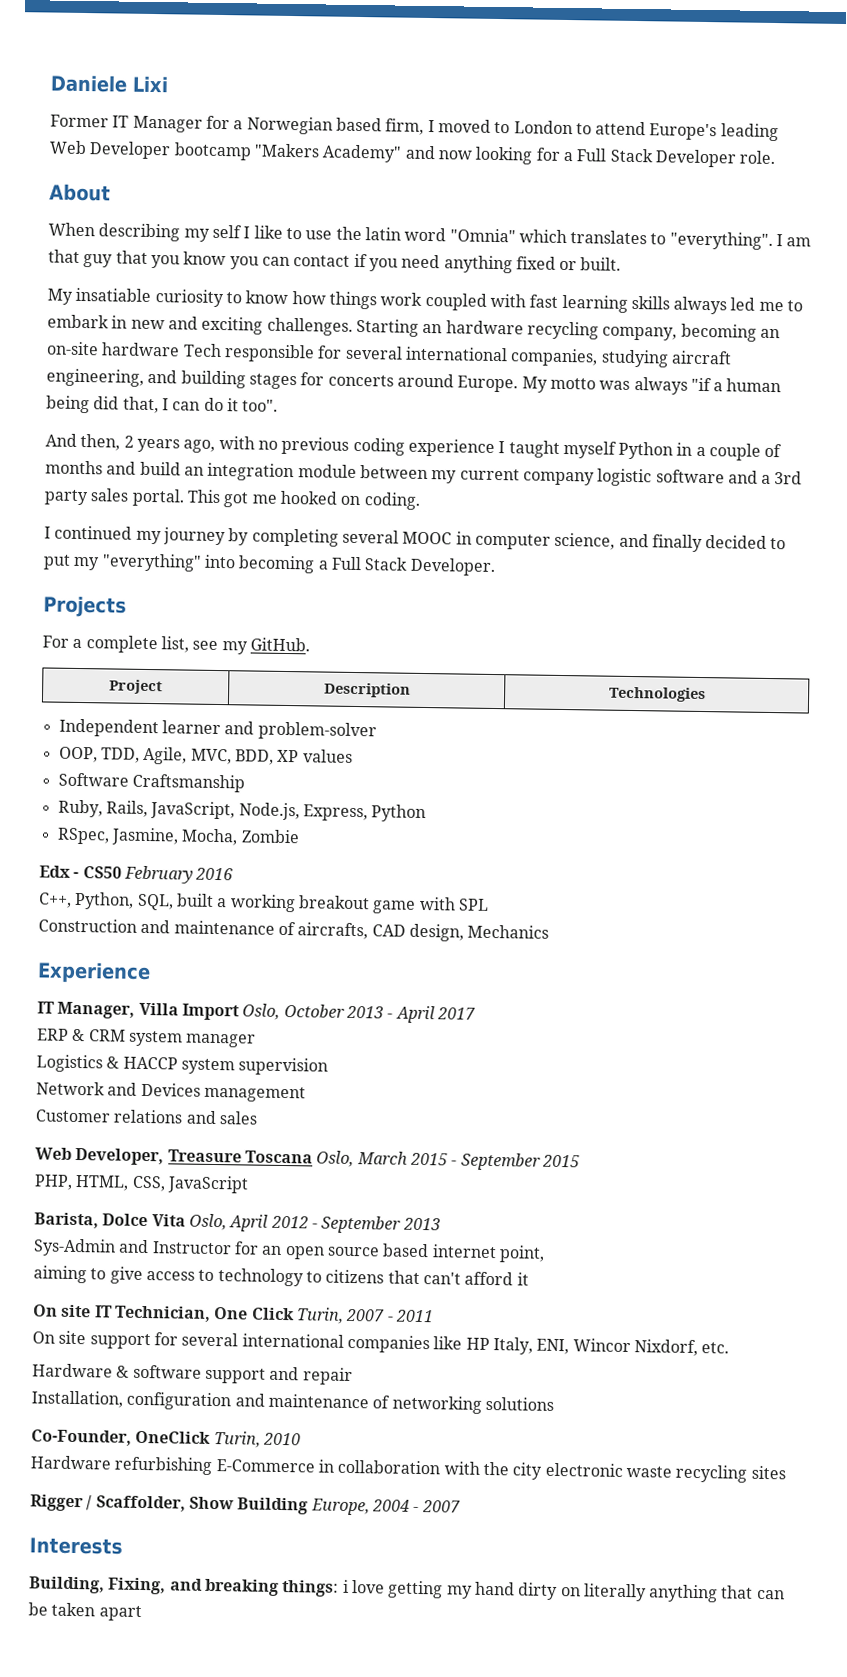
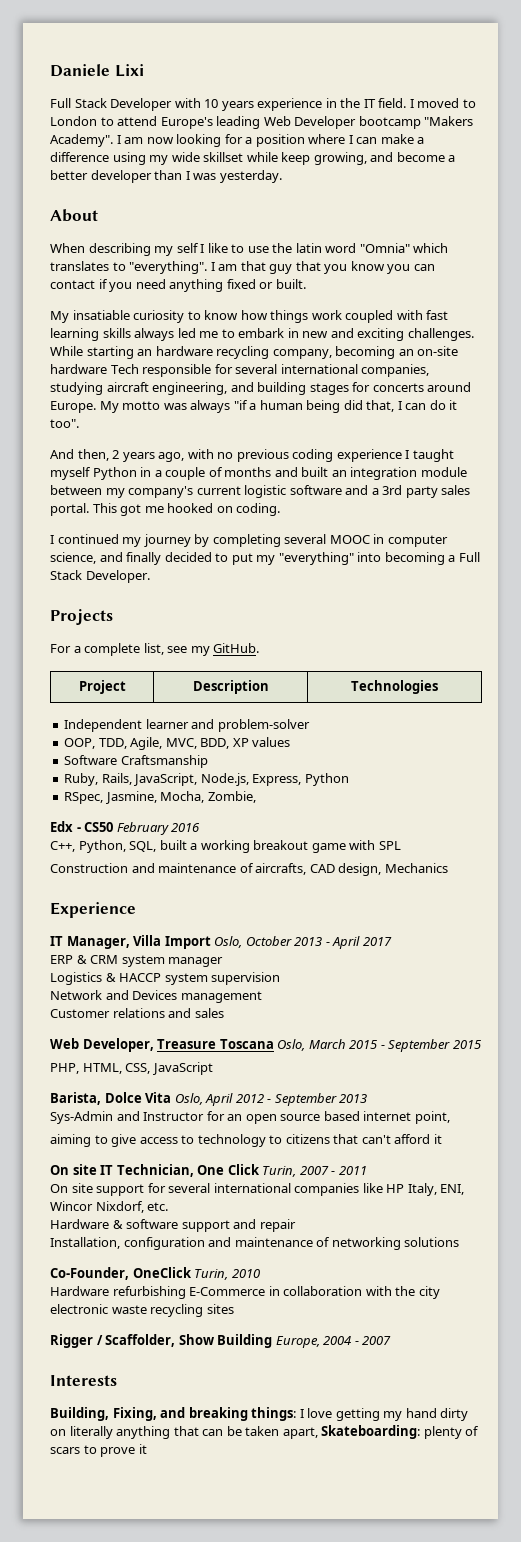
- Former IT Manager for a Norwegian based firm, I moved to London to attend Europe's leading Web Developer bootcamp "Makers Academy" and now looking for a Full Stack Developer role.
+ Full Stack Developer with 10 years experience in the IT field. I moved to London to attend Europe's leading Web Developer bootcamp "Makers Academy". I am now looking for a position where I can make a difference using my wide skillset while keep growing, and become a better developer than I was yesterday.
- Starting an hardware recycling company, becoming an on-site hardware Tech responsible for several international companies, studying aircraft engineering, and building stages for concerts around Europe.
+ While starting an hardware recycling company, becoming an on-site hardware Tech responsible for several international companies, studying aircraft engineering, and building stages for concerts around Europe.
- And then, 2 years ago, with no previous coding experience I taught myself Python in a couple of months and build an integration module between my current company logistic software and a 3rd party sales portal.
+ And then, 2 years ago, with no previous coding experience I taught myself Python in a couple of months and built an integration module between my company's current logistic software and a 3rd party sales portal.
- RSpec, Jasmine, Mocha, Zombie
+ RSpec, Jasmine, Mocha, Zombie,
- Building, Fixing, and breaking things: i love getting my hand dirty on literally anything that can be taken apart
+ Building, Fixing, and breaking things: I love getting my hand dirty on literally anything that can be taken apart, Skateboarding: plenty of scars to prove it

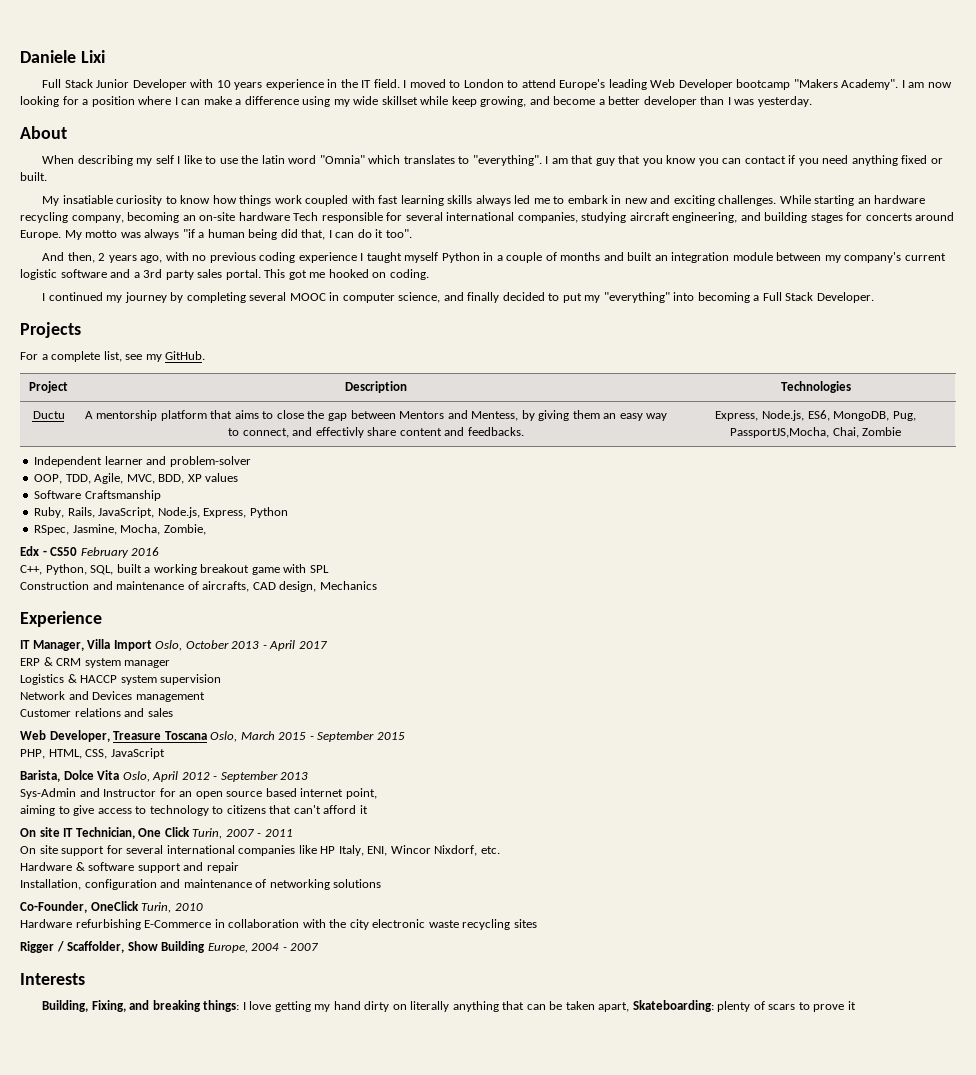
- Full Stack Developer with 10 years experience in the IT field.
+ Full Stack Junior Developer with 10 years experience in the IT field.
+ Ductu | A mentorship platform that aims to close the gap between Mentors and Mentess, by giving them an easy way to connect, and effectivly share content and feedbacks. | Express, Node.js, ES6, MongoDB, Pug, PassportJS,Mocha, Chai, Zombie

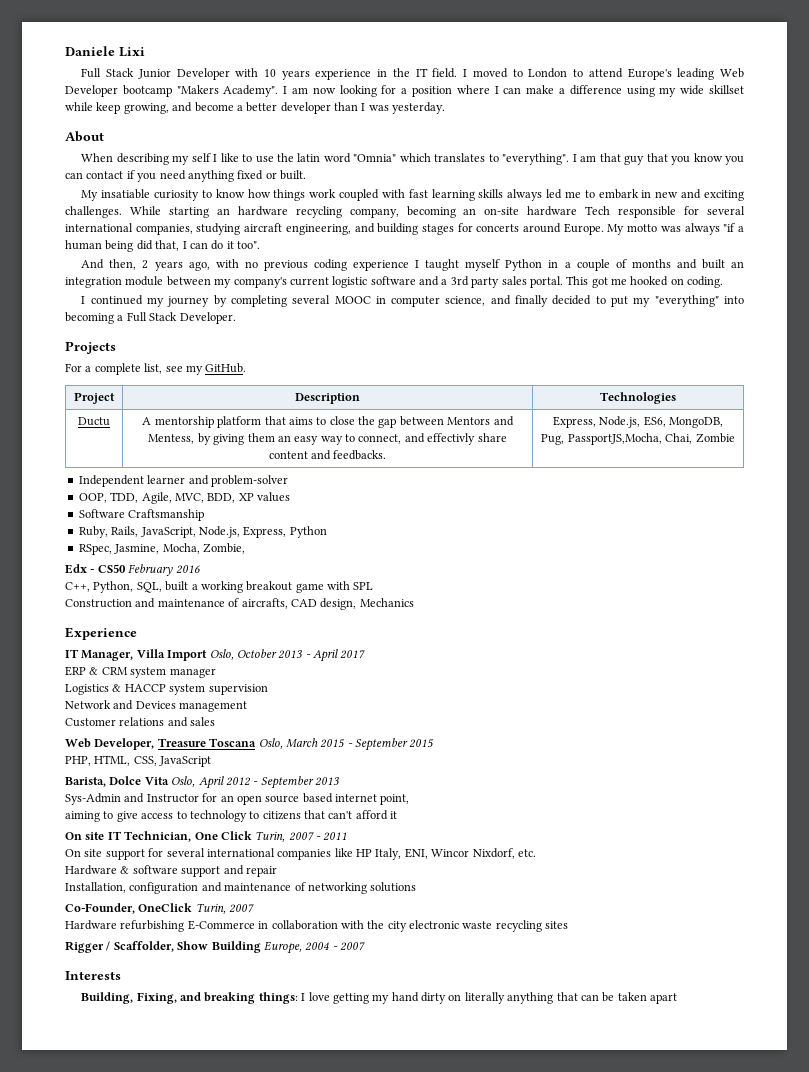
- Co-Founder, OneClick Turin, 2010
+ Co-Founder, OneClick Turin, 2007
- Building, Fixing, and breaking things: I love getting my hand dirty on literally anything that can be taken apart, Skateboarding: plenty of scars to prove it
+ Building, Fixing, and breaking things: I love getting my hand dirty on literally anything that can be taken apart

